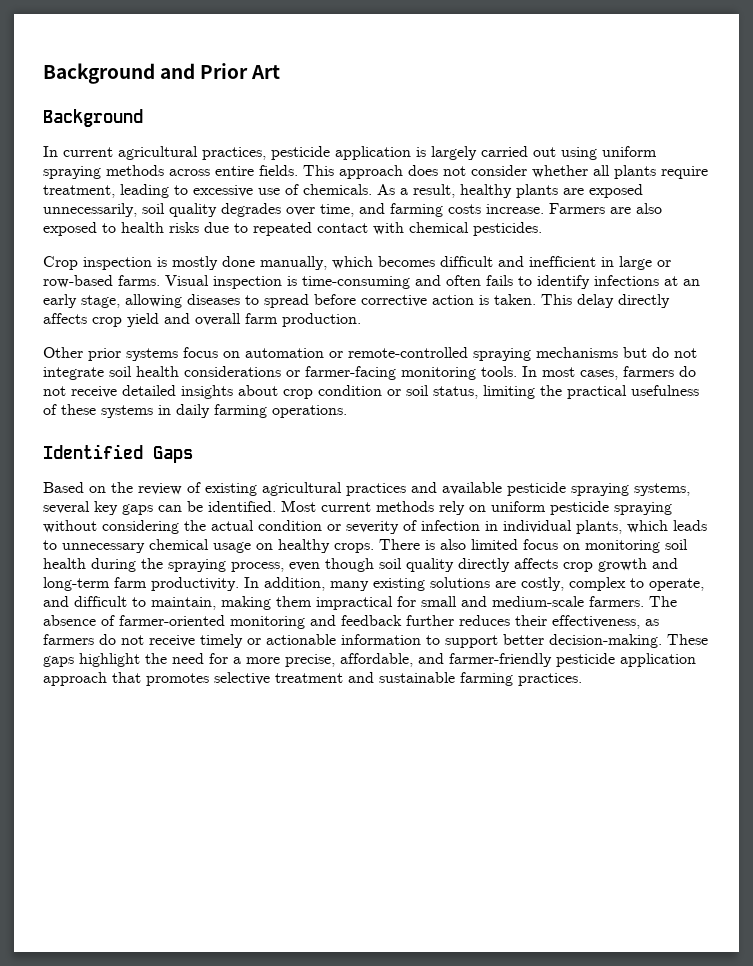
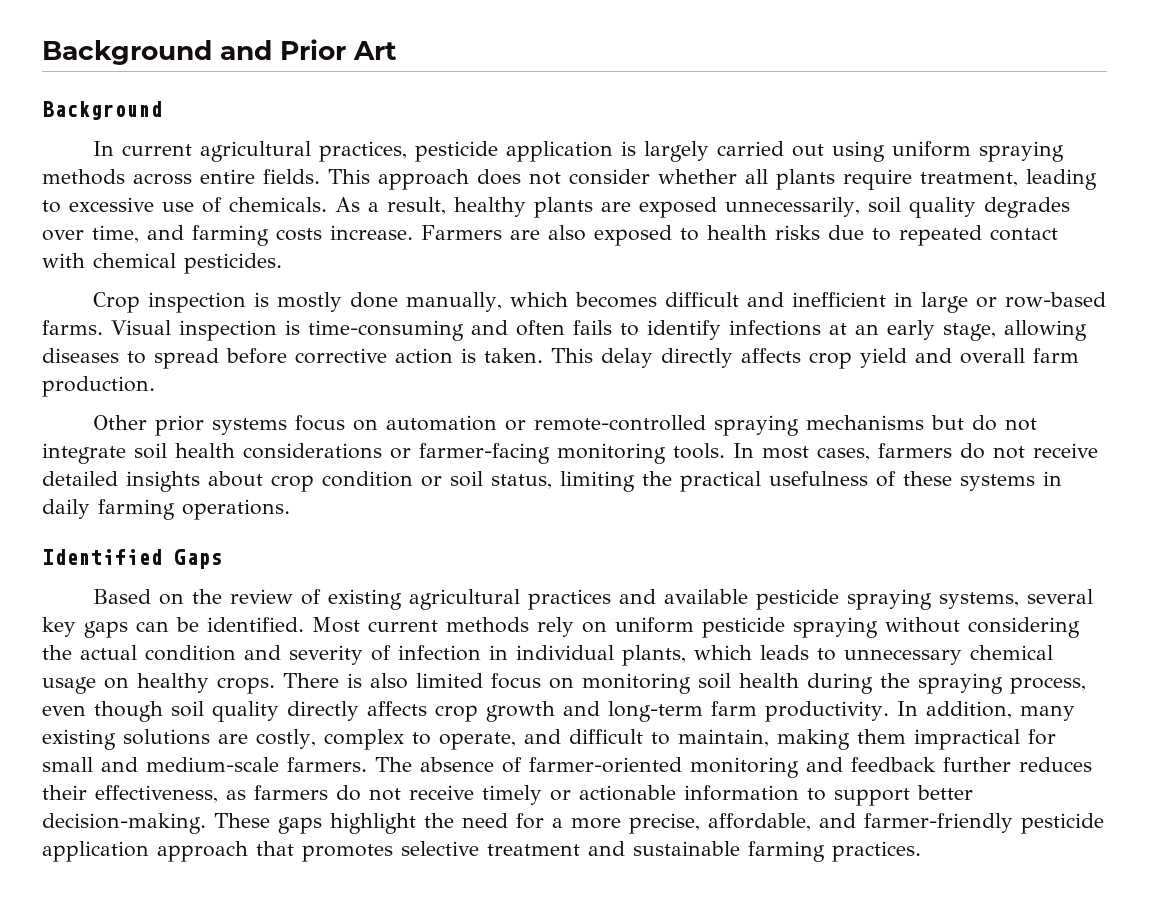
- Most current methods rely on uniform pesticide spraying without considering the actual condition or severity of infection in individual plants, which leads to unnecessary chemical usage on healthy crops.
+ Most current methods rely on uniform pesticide spraying without considering the actual condition and severity of infection in individual plants, which leads to unnecessary chemical usage on healthy crops.

